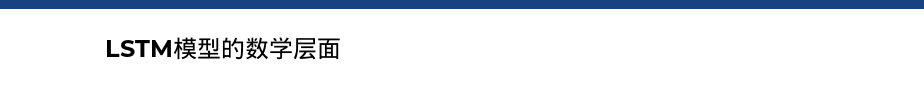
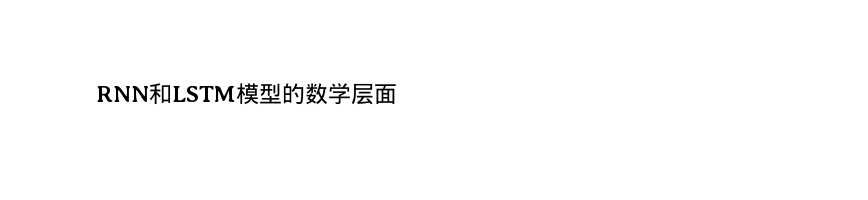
- LSTM模型的数学层面
+ RNN和LSTM模型的数学层面

